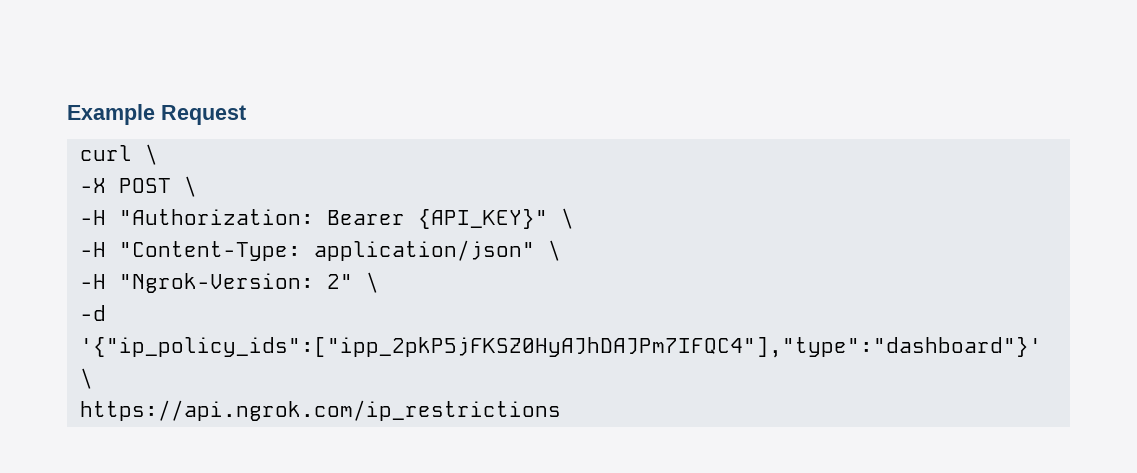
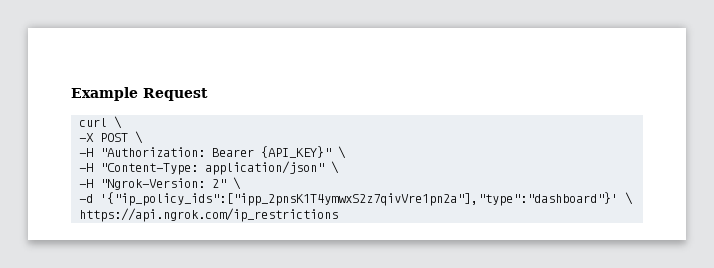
- -d '{"ip_policy_ids":["ipp_2pkP5jFKSZ0HyAJhDAJPm7IFQC4"],"type":"dashboard"}' \
+ -d '{"ip_policy_ids":["ipp_2pnsK1T4ymwxS2z7qivVre1pn2a"],"type":"dashboard"}' \

